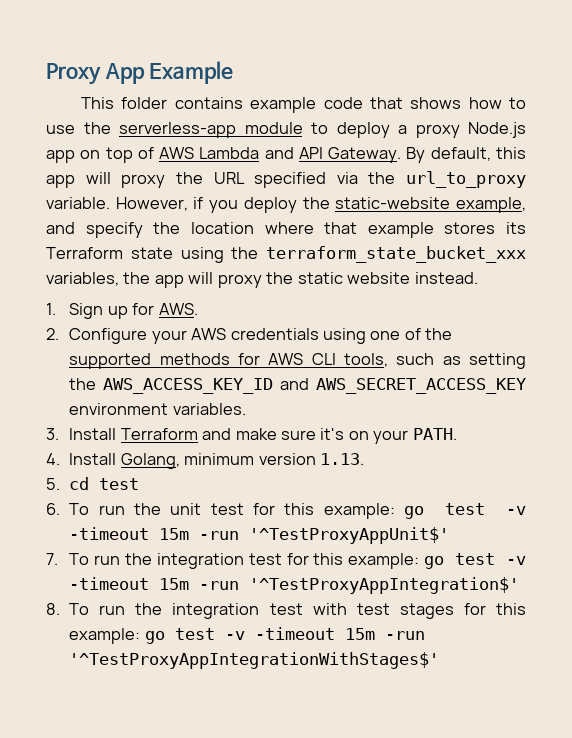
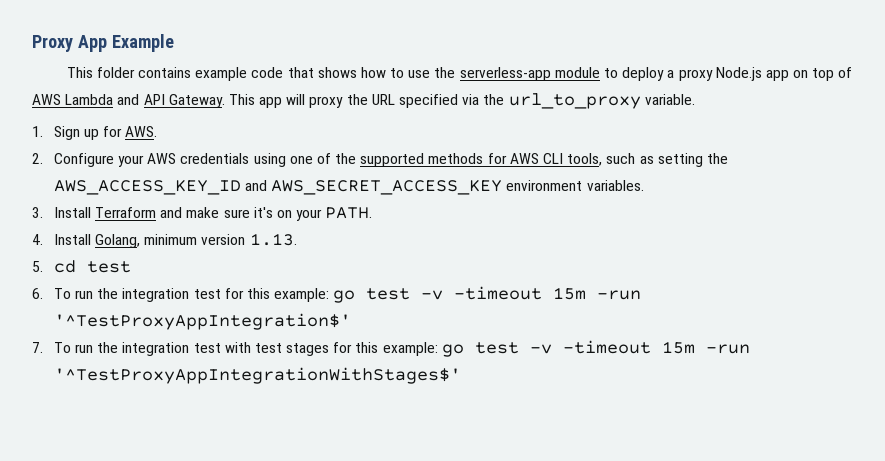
- By default, this app will proxy the URL specified via the url_to_proxy variable. However, if you deploy the static-website example, and specify the location where that example stores its Terraform state using the terraform_state_bucket_xxx variables, the app will proxy the static website instead.
+ This app will proxy the URL specified via the url_to_proxy variable.
- 6. To run the unit test for this example: go test -v -timeout 15m -run '^TestProxyAppUnit$'
- 7. To run the integration test for this example: go test -v -timeout 15m -run '^TestProxyAppIntegration$'
+ 6. To run the integration test for this example: go test -v -timeout 15m -run '^TestProxyAppIntegration$'
- 8. To run the integration test with test stages for this example: go test -v -timeout 15m -run '^TestProxyAppIntegrationWithStages$'
+ 7. To run the integration test with test stages for this example: go test -v -timeout 15m -run '^TestProxyAppIntegrationWithStages$'

